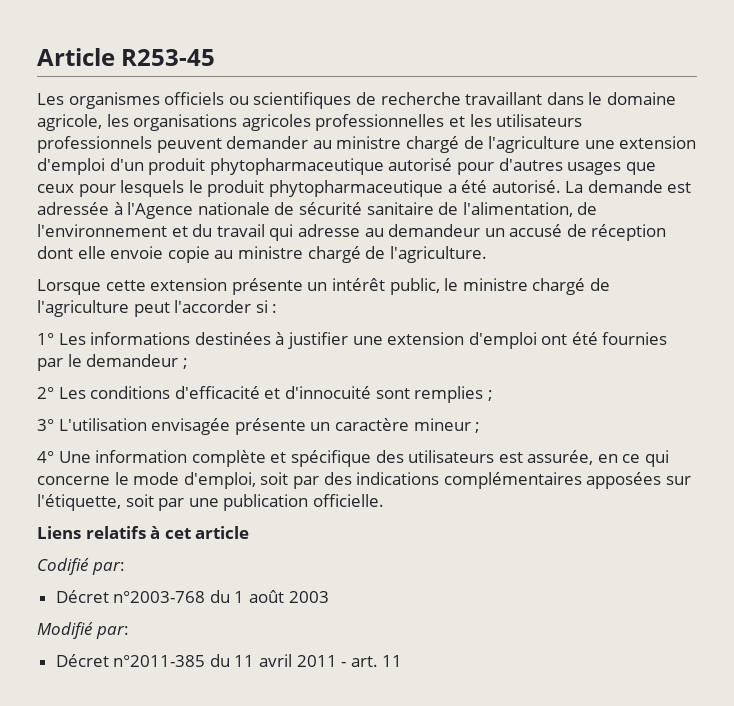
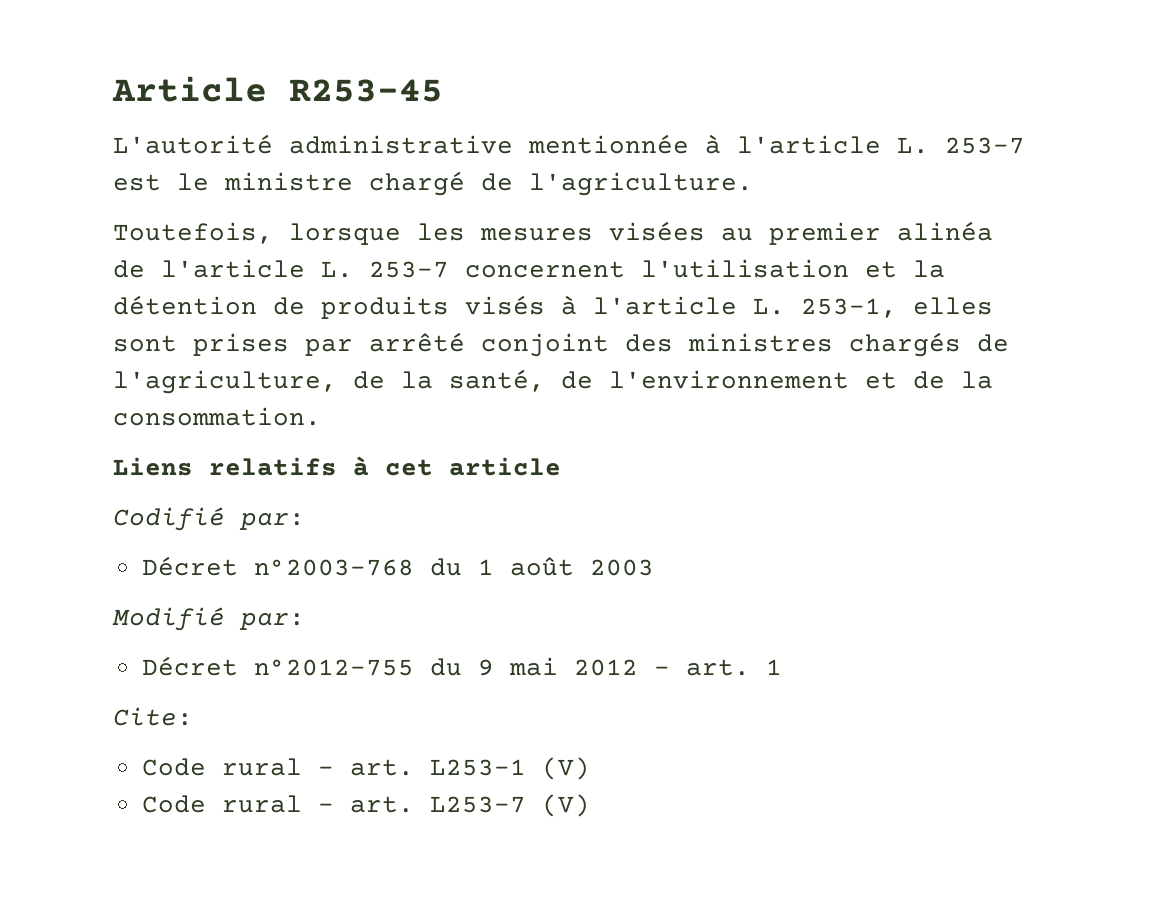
- Les organismes officiels ou scientifiques de recherche travaillant dans le domaine agricole, les organisations agricoles professionnelles et les utilisateurs professionnels peuvent demander au ministre chargé de l'agriculture une extension d'emploi d'un produit phytopharmaceutique autorisé pour d'autres usages que ceux pour lesquels le produit phytopharmaceutique a été autorisé. La demande est adressée à l'Agence nationale de sécurité sanitaire de l'alimentation, de l'environnement et du travail qui adresse au demandeur un accusé de réception dont elle envoie copie au ministre chargé de l'agriculture.
- Lorsque cette extension présente un intérêt public, le ministre chargé de l'agriculture peut l'accorder si :
- 1° Les informations destinées à justifier une extension d'emploi ont été fournies par le demandeur ;
- 2° Les conditions d'efficacité et d'innocuité sont remplies ;
- 3° L'utilisation envisagée présente un caractère mineur ;
- 4° Une information complète et spécifique des utilisateurs est assurée, en ce qui concerne le mode d'emploi, soit par des indications complémentaires apposées sur l'étiquette, soit par une publication officielle.
+ L'autorité administrative mentionnée à l'article L. 253-7 est le ministre chargé de l'agriculture.
+ Toutefois, lorsque les mesures visées au premier alinéa de l'article L. 253-7 concernent l'utilisation et la détention de produits visés à l'article L. 253-1, elles sont prises par arrêté conjoint des ministres chargés de l'agriculture, de la santé, de l'environnement et de la consommation.
- Décret n°2011-385 du 11 avril 2011 - art. 11
+ Décret n°2012-755 du 9 mai 2012 - art. 1
+ Cite:
+ Code rural - art. L253-1 (V)
+ Code rural - art. L253-7 (V)

